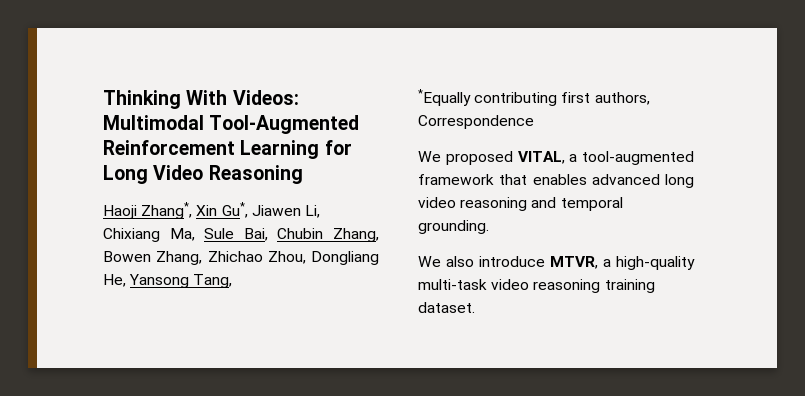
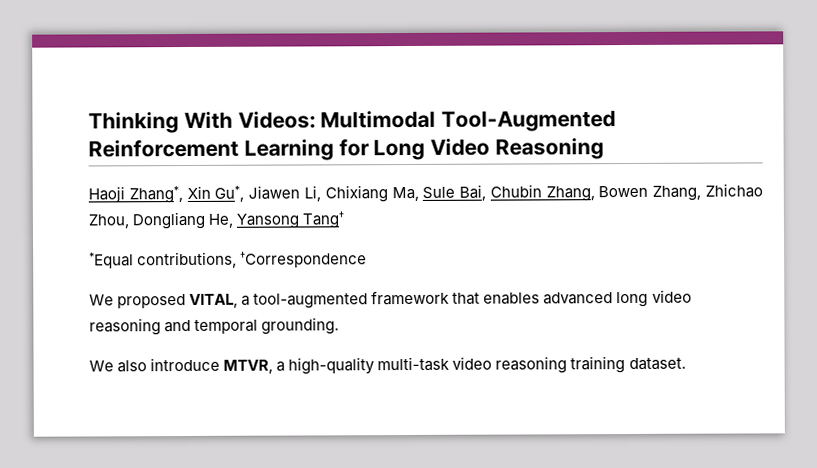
- Haoji Zhang*, Xin Gu*, Jiawen Li, Chixiang Ma, Sule Bai, Chubin Zhang, Bowen Zhang, Zhichao Zhou, Dongliang He, Yansong Tang,
- *Equally contributing first authors, Correspondence
+ Haoji Zhang*, Xin Gu*, Jiawen Li, Chixiang Ma, Sule Bai, Chubin Zhang, Bowen Zhang, Zhichao Zhou, Dongliang He, Yansong Tang†
+ *Equal contributions, †Correspondence

